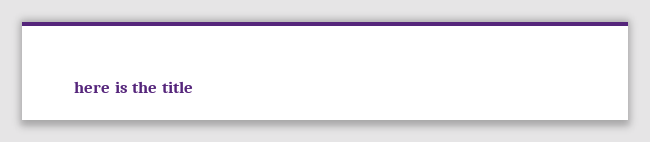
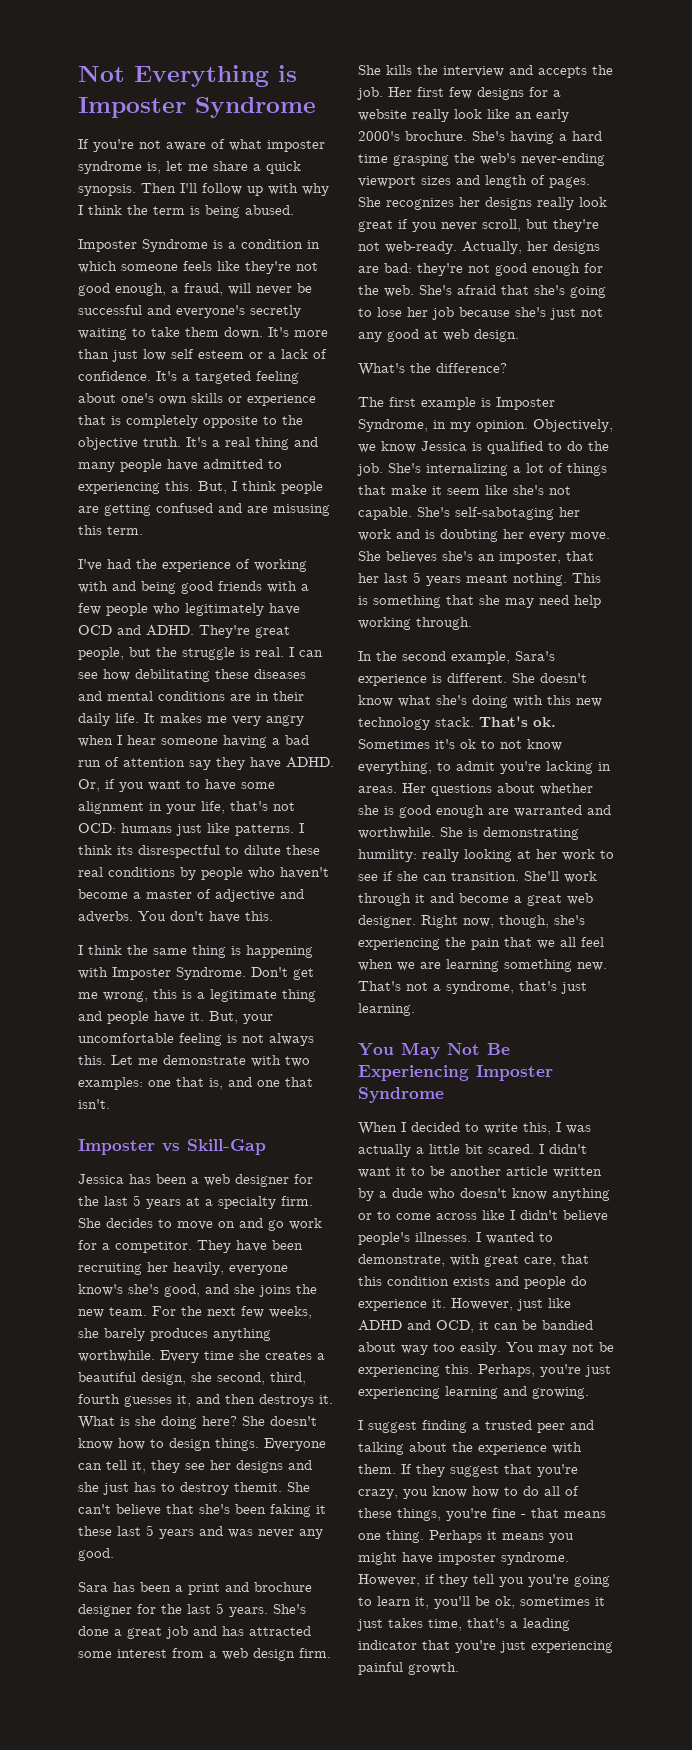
- here is the title
+ Not Everything is Imposter Syndrome
+ If you're not aware of what imposter syndrome is, let me share a quick synopsis. Then I'll follow up with why I think the term is being abused.
+ Imposter Syndrome is a condition in which someone feels like they're not good enough, a fraud, will never be successful and everyone's secretly waiting to take them down. It's more than just low self esteem or a lack of confidence. It's a targeted feeling about one's own skills or experience that is completely opposite to the objective truth. It's a real thing and many people have admitted to experiencing this. But, I think people are getting confused and are misusing this term.
+ I've had the experience of working with and being good friends with a few people who legitimately have OCD and ADHD. They're great people, but the struggle is real. I can see how debilitating these diseases and mental conditions are in their daily life. It makes me very angry when I hear someone having a bad run of attention say they have ADHD. Or, if you want to have some alignment in your life, that's not OCD: humans just like patterns. I think its disrespectful to dilute these real conditions by people who haven't become a master of adjective and adverbs. You don't have this.
+ I think the same thing is happening with Imposter Syndrome. Don't get me wrong, this is a legitimate thing and people have it. But, your uncomfortable feeling is not always this. Let me demonstrate with two examples: one that is, and one that isn't.
+ Imposter vs Skill-Gap
+ Jessica has been a web designer for the last 5 years at a specialty firm. She decides to move on and go work for a competitor. They have been recruiting her heavily, everyone know's she's good, and she joins the new team. For the next few weeks, she barely produces anything worthwhile. Every time she creates a beautiful design, she second, third, fourth guesses it, and then destroys it. What is she doing here? She doesn't know how to design things. Everyone can tell it, they see her designs and she just has to destroy themit. She can't believe that she's been faking it these last 5 years and was never any good.
+ Sara has been a print and brochure designer for the last 5 years. She's done a great job and has attracted some interest from a web design firm. She kills the interview and accepts the job. Her first few designs for a website really look like an early 2000's brochure. She's having a hard time grasping the web's never-ending viewport sizes and length of pages. She recognizes her designs really look great if you never scroll, but they're not web-ready. Actually, her designs are bad: they're not good enough for the web. She's afraid that she's going to lose her job because she's just not any good at web design.
+ What's the difference?
+ The first example is Imposter Syndrome, in my opinion. Objectively, we know Jessica is qualified to do the job. She's internalizing a lot of things that make it seem like she's not capable. She's self-sabotaging her work and is doubting her every move. She believes she's an imposter, that her last 5 years meant nothing. This is something that she may need help working through.
+ In the second example, Sara's experience is different. She doesn't know what she's doing with this new technology stack. That's ok. Sometimes it's ok to not know everything, to admit you're lacking in areas. Her questions about whether she is good enough are warranted and worthwhile. She is demonstrating humility: really looking at her work to see if she can transition. She'll work through it and become a great web designer. Right now, though, she's experiencing the pain that we all feel when we are learning something new. That's not a syndrome, that's just learning.
+ You May Not Be Experiencing Imposter Syndrome
+ When I decided to write this, I was actually a little bit scared. I didn't want it to be another article written by a dude who doesn't know anything or to come across like I didn't believe people's illnesses. I wanted to demonstrate, with great care, that this condition exists and people do experience it. However, just like ADHD and OCD, it can be bandied about way too easily. You may not be experiencing this. Perhaps, you're just experiencing learning and growing.
+ I suggest finding a trusted peer and talking about the experience with them. If they suggest that you're crazy, you know how to do all of these things, you're fine - that means one thing. Perhaps it means you might have imposter syndrome. However, if they tell you you're going to learn it, you'll be ok, sometimes it just takes time, that's a leading indicator that you're just experiencing painful growth.

